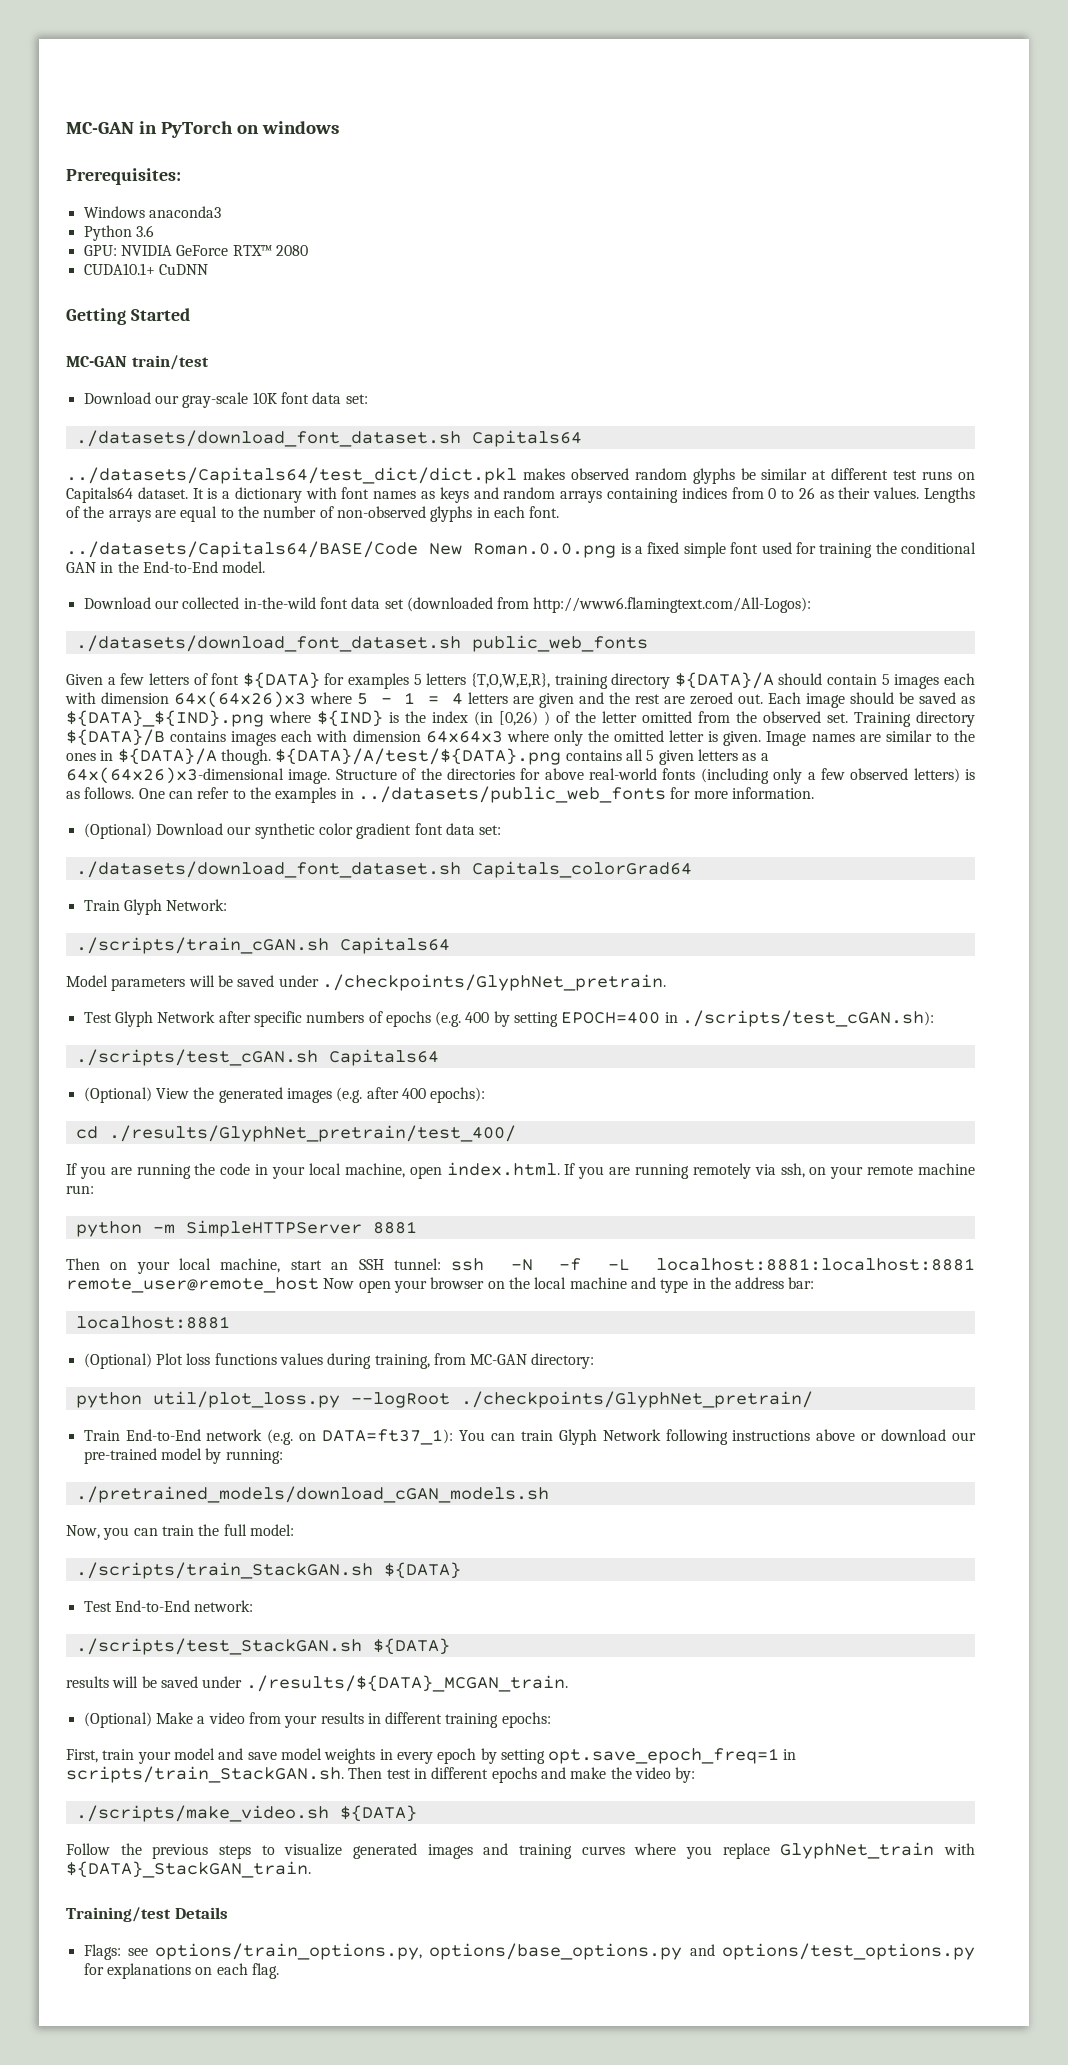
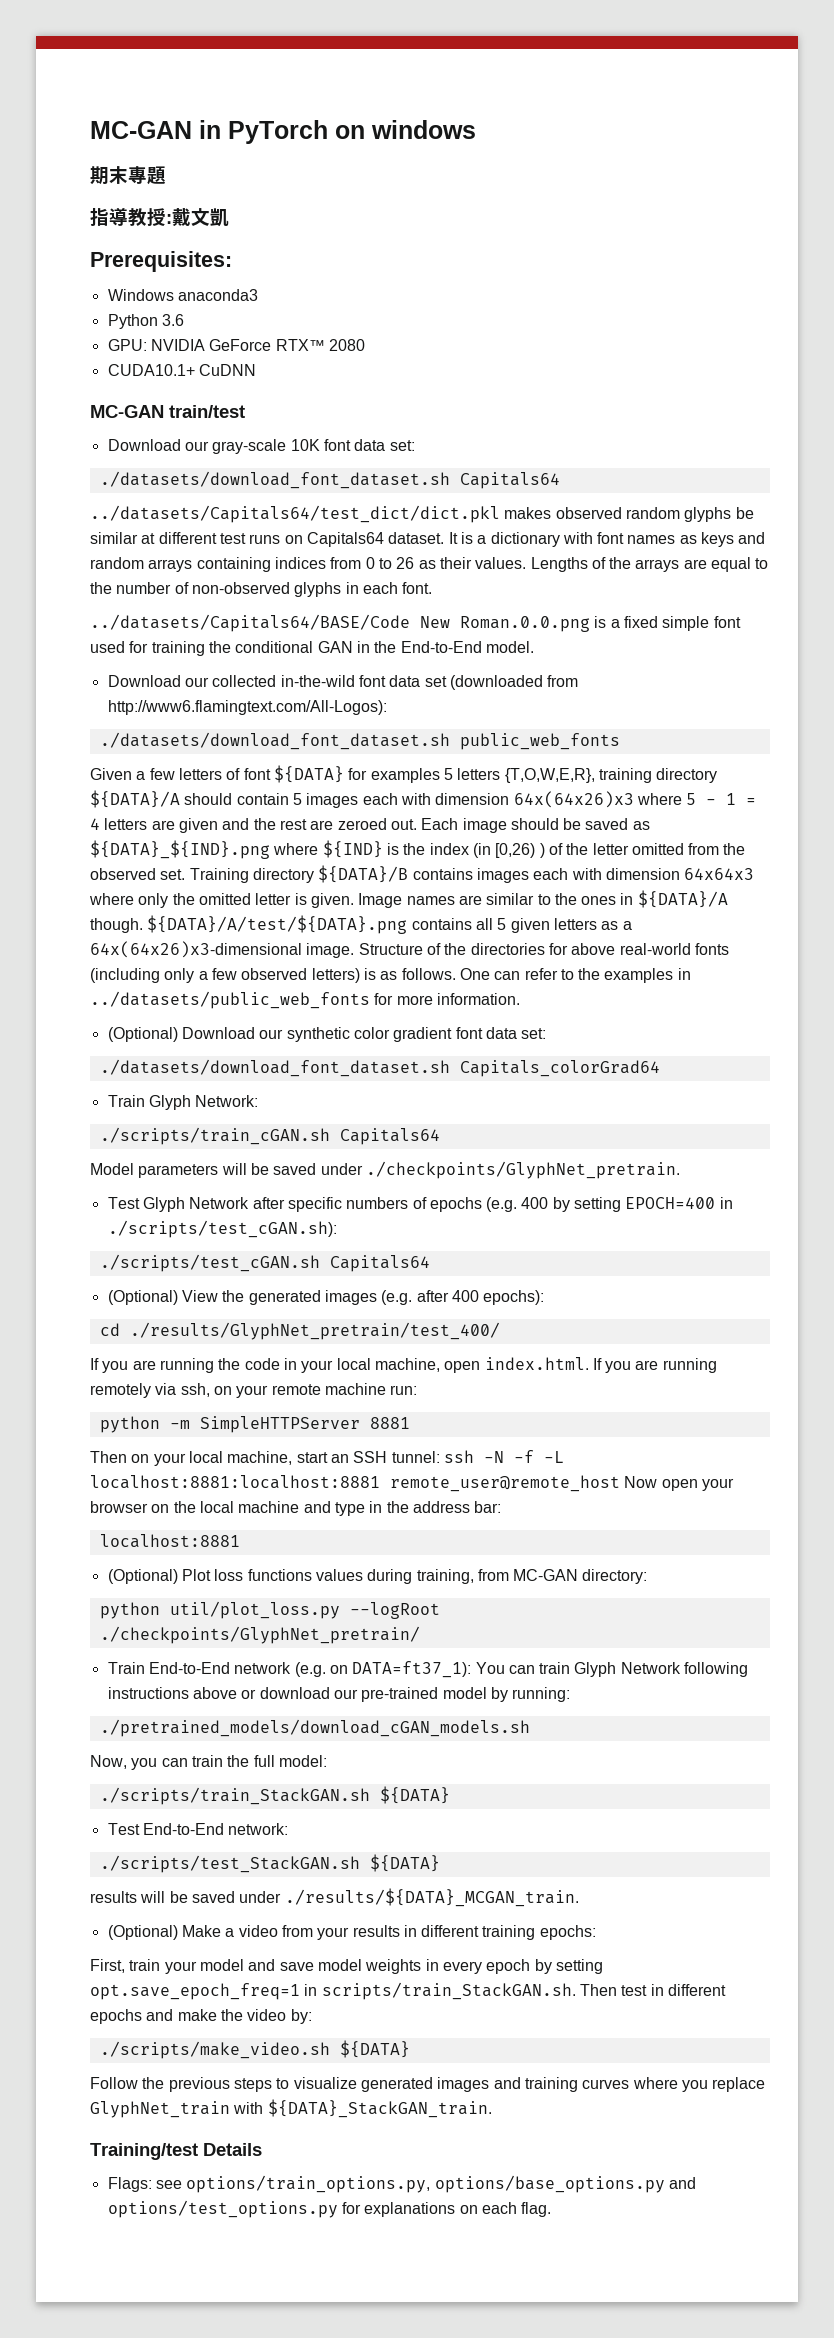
+ 期末專題
+ 指導教授:戴文凱
- Getting Started

